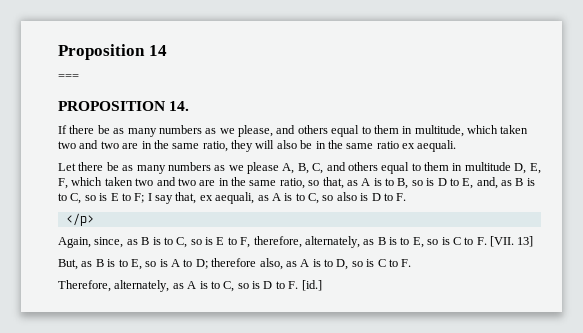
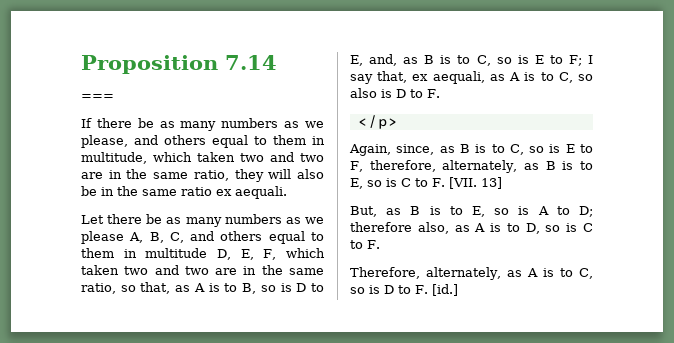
- Proposition 14
+ Proposition 7.14
- PROPOSITION 14.

